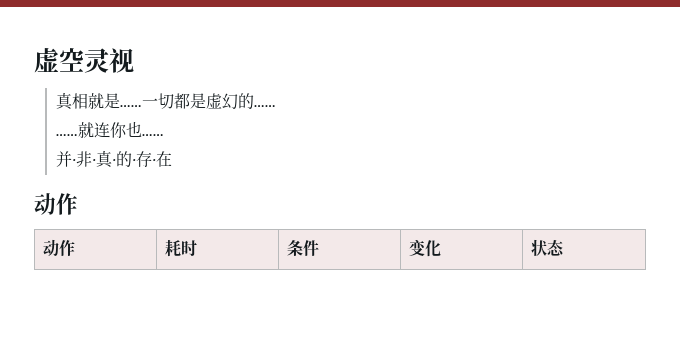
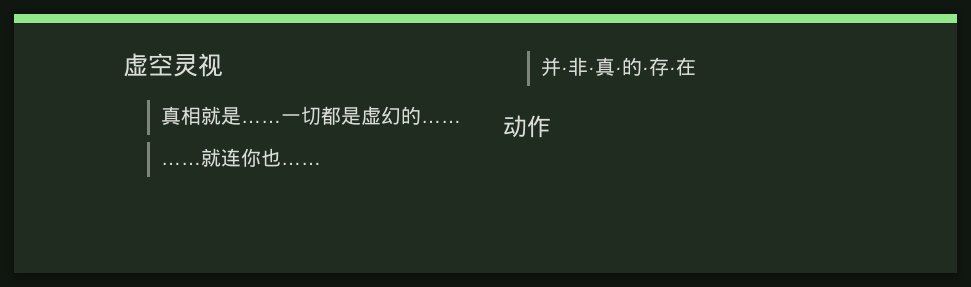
- 动作 | 耗时 | 条件 | 变化 | 状态

